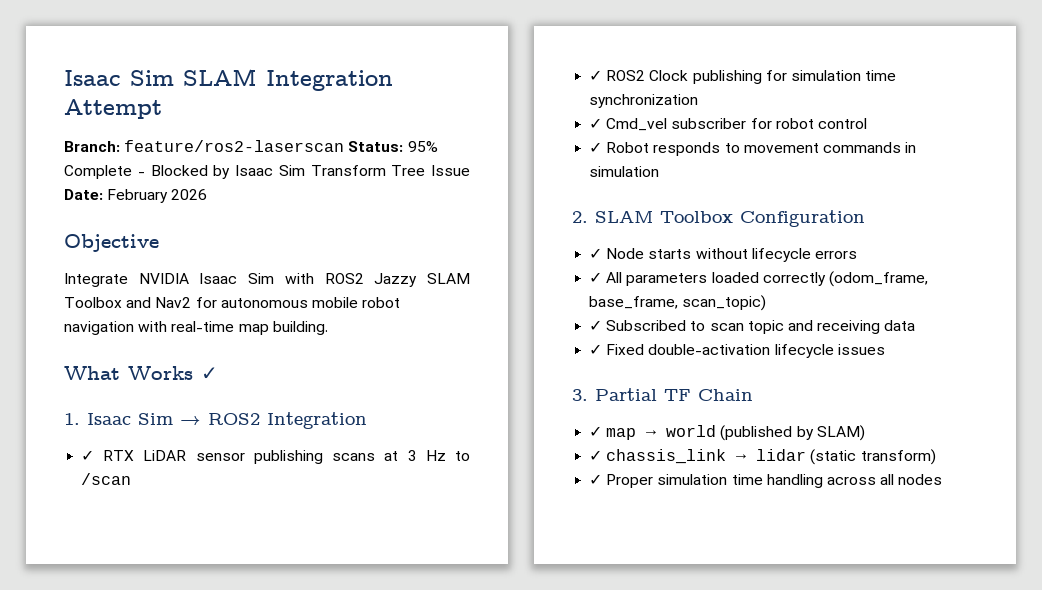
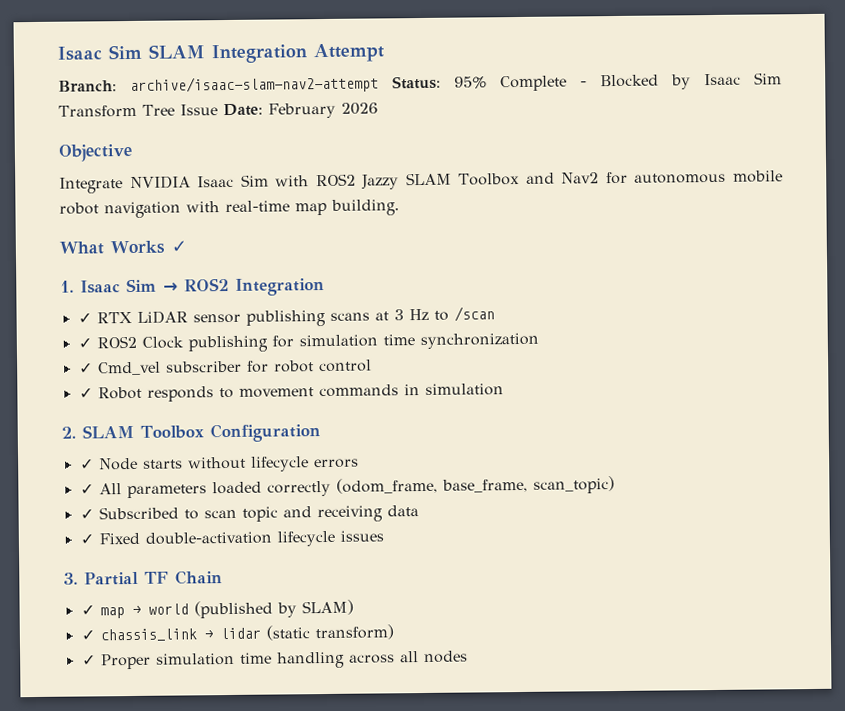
- Branch: feature/ros2-laserscan Status: 95% Complete - Blocked by Isaac Sim Transform Tree Issue Date: February 2026
+ Branch: archive/isaac-slam-nav2-attempt Status: 95% Complete - Blocked by Isaac Sim Transform Tree Issue Date: February 2026

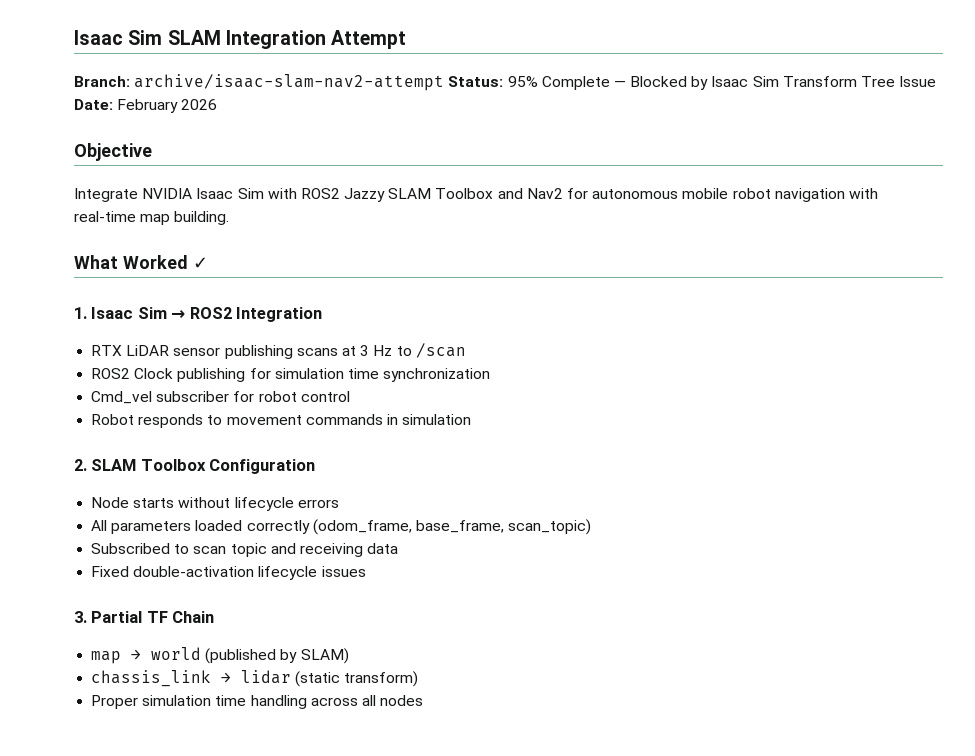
- Branch: archive/isaac-slam-nav2-attempt Status: 95% Complete - Blocked by Isaac Sim Transform Tree Issue Date: February 2026
+ Branch: archive/isaac-slam-nav2-attempt Status: 95% Complete — Blocked by Isaac Sim Transform Tree Issue Date: February 2026
- What Works ✓
+ What Worked ✓
- ✓ RTX LiDAR sensor publishing scans at 3 Hz to /scan
+ RTX LiDAR sensor publishing scans at 3 Hz to /scan
- ✓ ROS2 Clock publishing for simulation time synchronization
+ ROS2 Clock publishing for simulation time synchronization
- ✓ Cmd_vel subscriber for robot control
+ Cmd_vel subscriber for robot control
- ✓ Robot responds to movement commands in simulation
+ Robot responds to movement commands in simulation
- ✓ Node starts without lifecycle errors
+ Node starts without lifecycle errors
- ✓ All parameters loaded correctly (odom_frame, base_frame, scan_topic)
+ All parameters loaded correctly (odom_frame, base_frame, scan_topic)
- ✓ Subscribed to scan topic and receiving data
+ Subscribed to scan topic and receiving data
- ✓ Fixed double-activation lifecycle issues
+ Fixed double-activation lifecycle issues
- ✓ map → world (published by SLAM)
+ map → world (published by SLAM)
- ✓ chassis_link → lidar (static transform)
+ chassis_link → lidar (static transform)
- ✓ Proper simulation time handling across all nodes
+ Proper simulation time handling across all nodes

